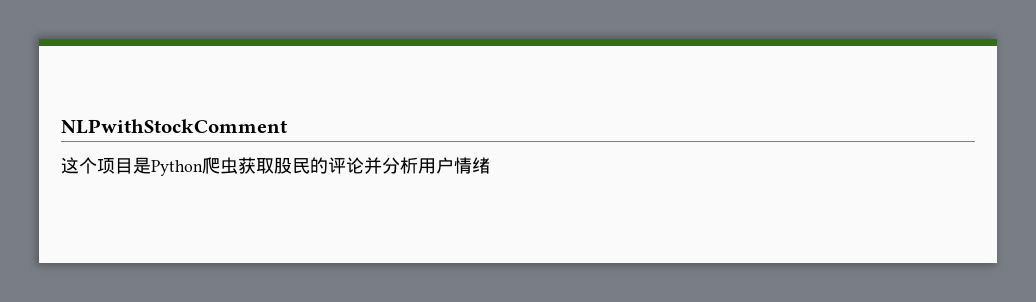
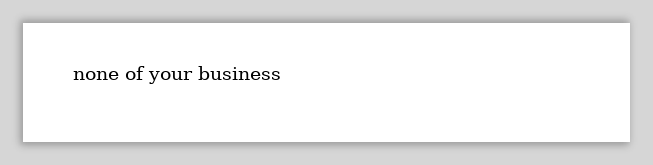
- NLPwithStockComment
- 这个项目是Python爬虫获取股民的评论并分析用户情绪
+ none of your business

